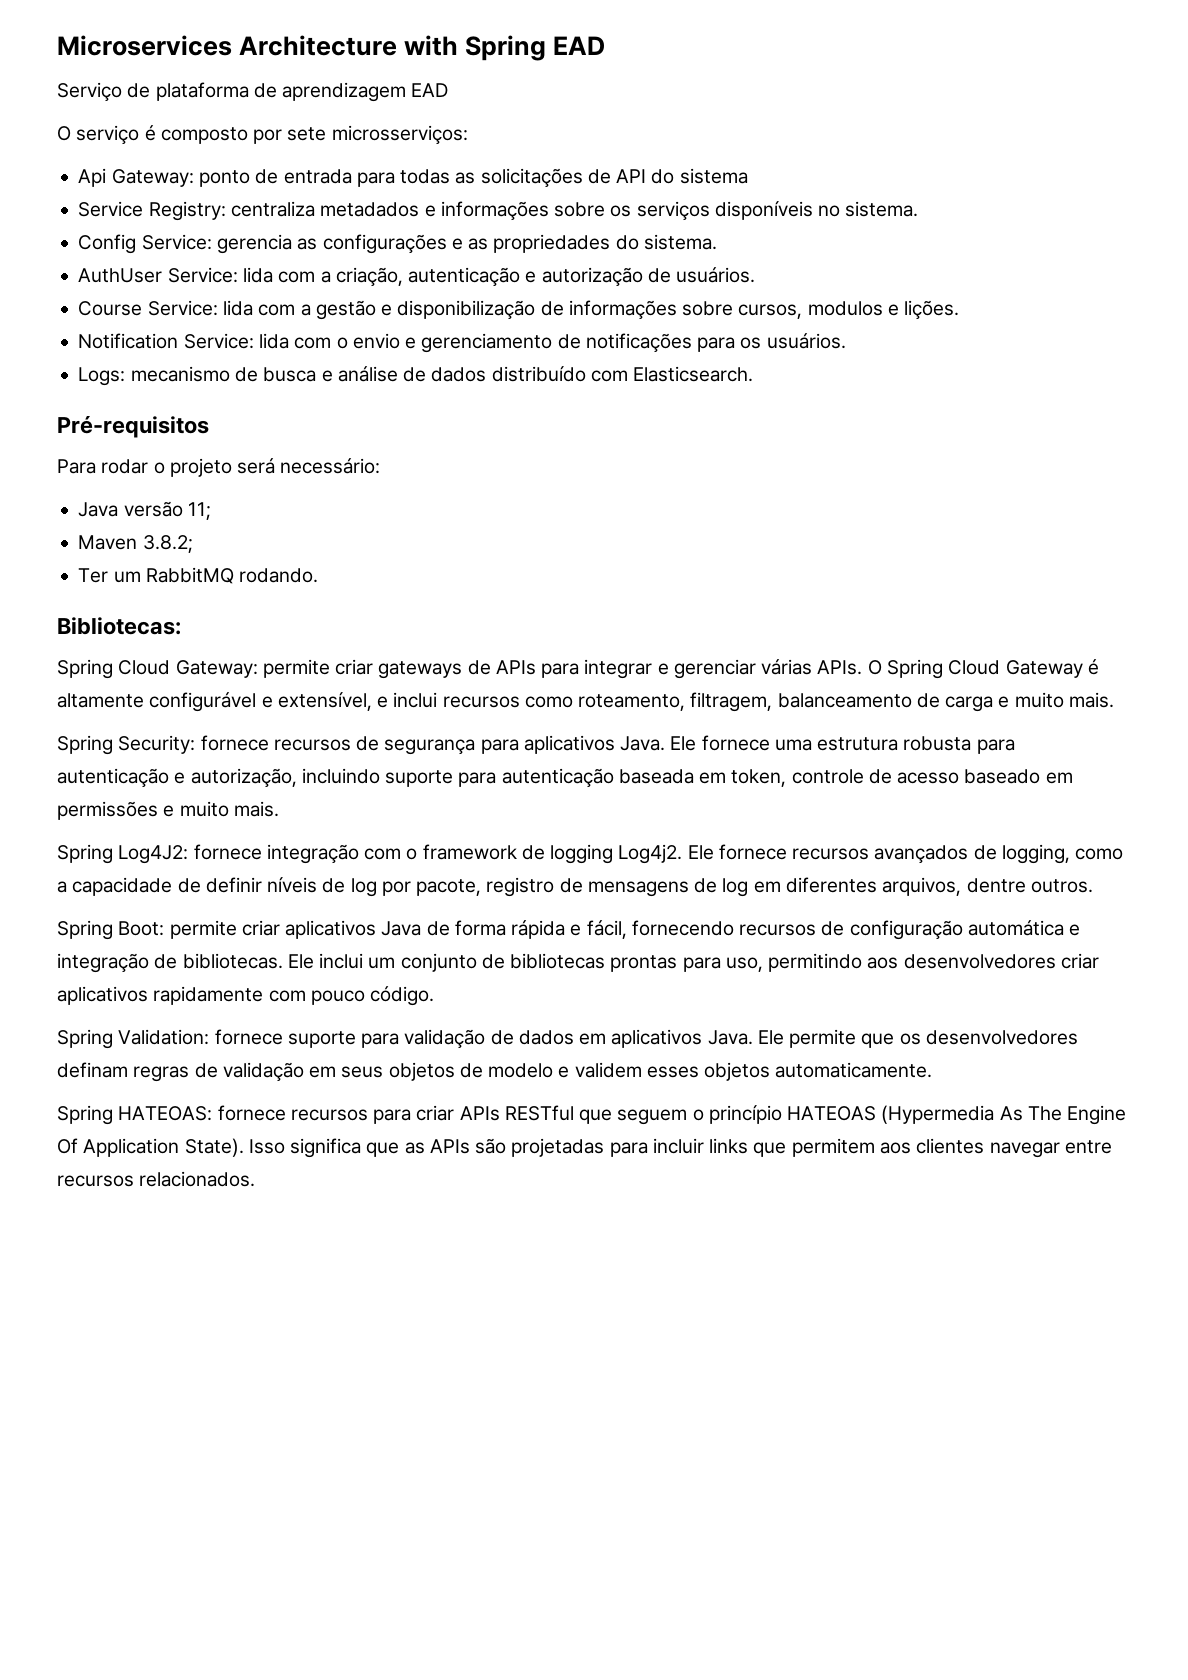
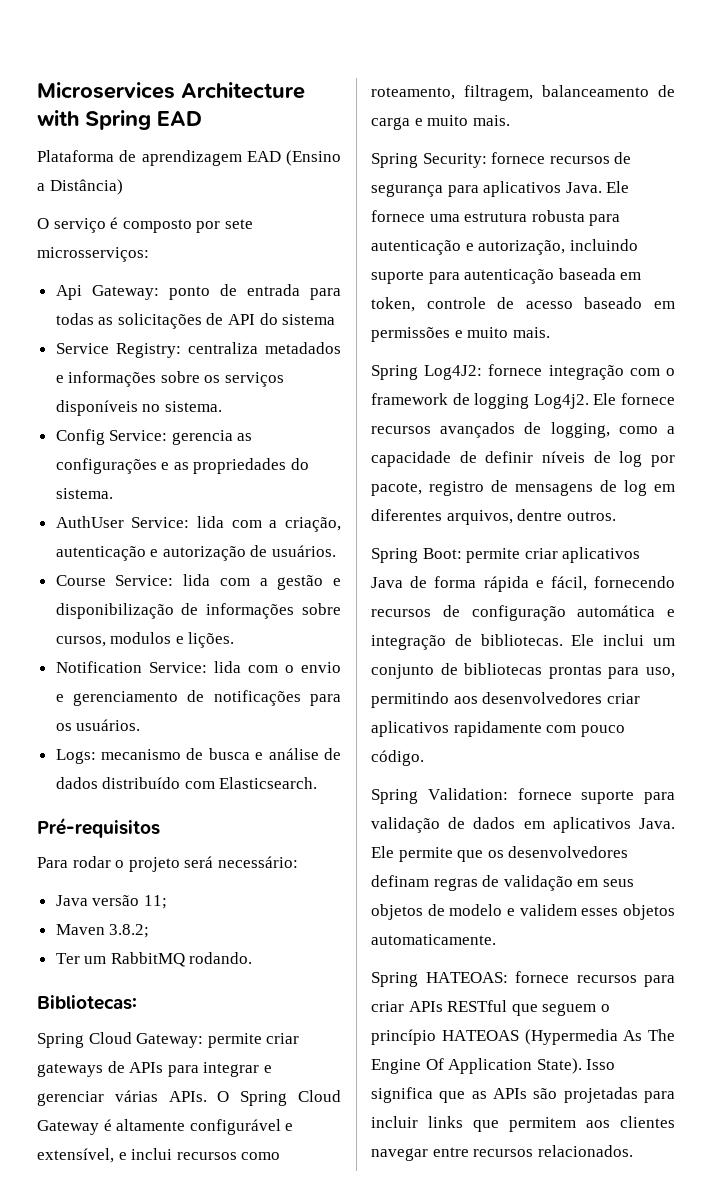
- Serviço de plataforma de aprendizagem EAD
+ Plataforma de aprendizagem EAD (Ensino a Distância)

